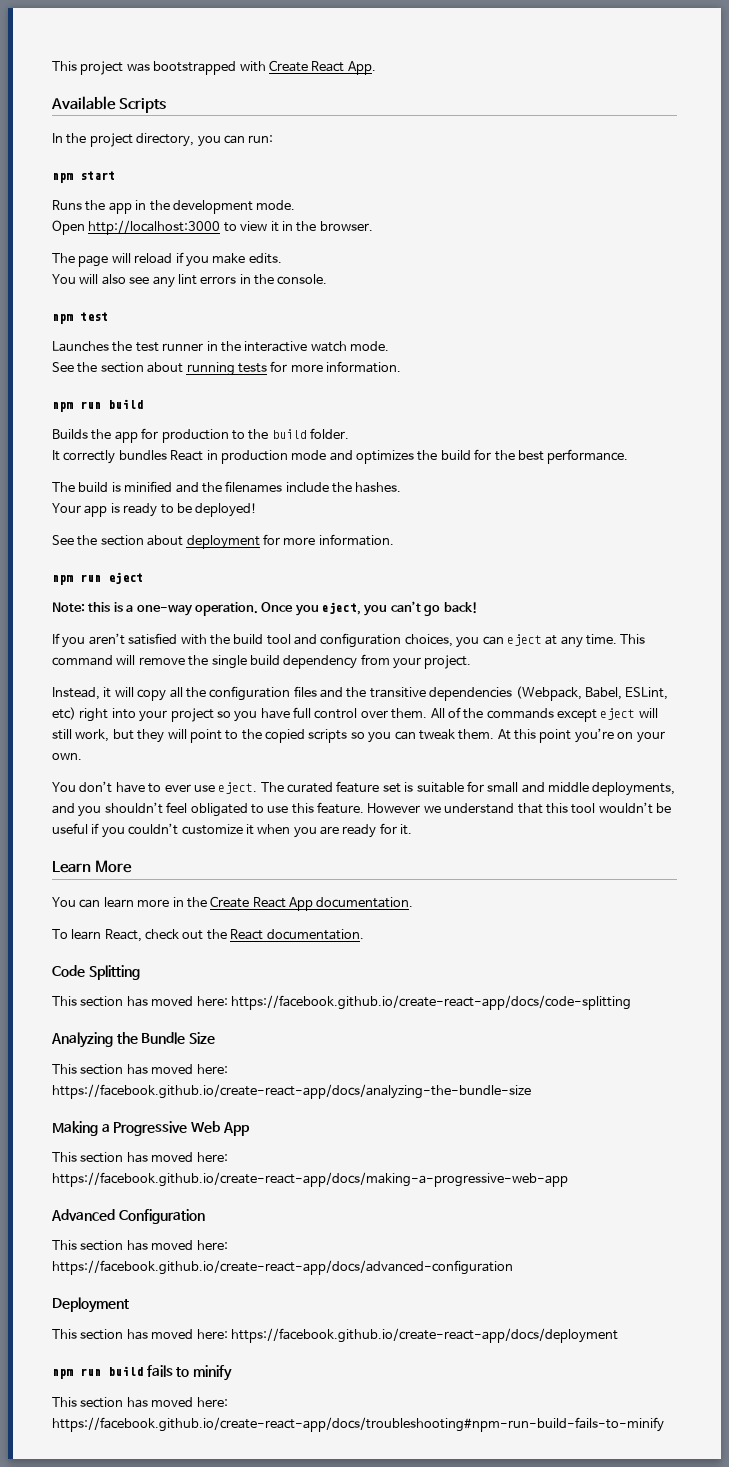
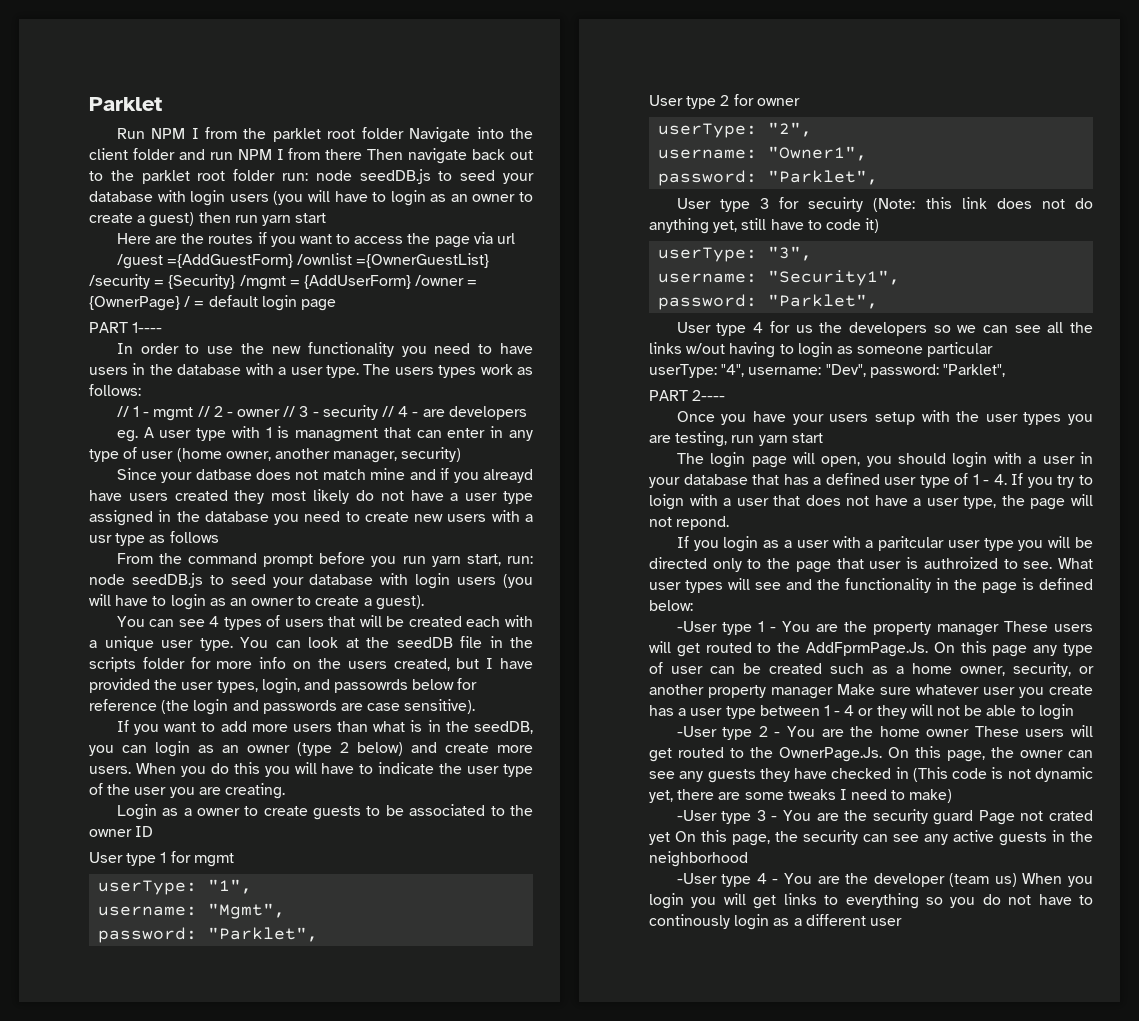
- This project was bootstrapped with Create React App.
- Available Scripts
- In the project directory, you can run:
- npm start
- Runs the app in the development mode.
- Open http://localhost:3000 to view it in the browser.
- The page will reload if you make edits.
- You will also see any lint errors in the console.
- npm test
- Launches the test runner in the interactive watch mode.
- See the section about running tests for more information.
- npm run build
- Builds the app for production to the build folder.
- It correctly bundles React in production mode and optimizes the build for the best performance.
- The build is minified and the filenames include the hashes.
- Your app is ready to be deployed!
- See the section about deployment for more information.
- npm run eject
- Note: this is a one-way operation. Once you eject, you can’t go back!
- If you aren’t satisfied with the build tool and configuration choices, you can eject at any time. This command will remove the single build dependency from your project.
- Instead, it will copy all the configuration files and the transitive dependencies (Webpack, Babel, ESLint, etc) right into your project so you have full control over them. All of the commands except eject will still work, but they will point to the copied scripts so you can tweak them. At this point you’re on your own.
- You don’t have to ever use eject. The curated feature set is suitable for small and middle deployments, and you shouldn’t feel obligated to use this feature. However we understand that this tool wouldn’t be useful if you couldn’t customize it when you are ready for it.
- Learn More
- You can learn more in the Create React App documentation.
- To learn React, check out the React documentation.
- Code Splitting
- This section has moved here: https://facebook.github.io/create-react-app/docs/code-splitting
- Analyzing the Bundle Size
- This section has moved here: https://facebook.github.io/create-react-app/docs/analyzing-the-bundle-size
- Making a Progressive Web App
- This section has moved here: https://facebook.github.io/create-react-app/docs/making-a-progressive-web-app
- Advanced Configuration
- This section has moved here: https://facebook.github.io/create-react-app/docs/advanced-configuration
- Deployment
- This section has moved here: https://facebook.github.io/create-react-app/docs/deployment
- npm run build fails to minify
- This section has moved here: https://facebook.github.io/create-react-app/docs/troubleshooting#npm-run-build-fails-to-minify
+ Parklet
+ Run NPM I from the parklet root folder Navigate into the client folder and run NPM I from there Then navigate back out to the parklet root folder run: node seedDB.js to seed your database with login users (you will have to login as an owner to create a guest) then run yarn start
+ Here are the routes if you want to access the page via url
+ /guest ={AddGuestForm} /ownlist ={OwnerGuestList} /security = {Security} /mgmt = {AddUserForm} /owner = {OwnerPage} / = default login page
+ PART 1----
+ In order to use the new functionality you need to have users in the database with a user type. The users types work as follows:
+ // 1 - mgmt // 2 - owner // 3 - security // 4 - are developers
+ eg. A user type with 1 is managment that can enter in any type of user (home owner, another manager, security)
+ Since your datbase does not match mine and if you alreayd have users created they most likely do not have a user type assigned in the database you need to create new users with a usr type as follows
+ From the command prompt before you run yarn start, run: node seedDB.js to seed your database with login users (you will have to login as an owner to create a guest).
+ You can see 4 types of users that will be created each with a unique user type. You can look at the seedDB file in the scripts folder for more info on the users created, but I have provided the user types, login, and passowrds below for reference (the login and passwords are case sensitive).
+ If you want to add more users than what is in the seedDB, you can login as an owner (type 2 below) and create more users. When you do this you will have to indicate the user type of the user you are creating.
+ Login as a owner to create guests to be associated to the owner ID
+ User type 1 for mgmt
+ userType: "1",
+ username: "Mgmt",
+ password: "Parklet",
+ User type 2 for owner
+ userType: "2",
+ username: "Owner1",
+ password: "Parklet",
+ User type 3 for secuirty (Note: this link does not do anything yet, still have to code it)
+ userType: "3",
+ username: "Security1",
+ password: "Parklet",
+ User type 4 for us the developers so we can see all the links w/out having to login as someone particular
+ userType: "4", username: "Dev", password: "Parklet",
+ PART 2----
+ Once you have your users setup with the user types you are testing, run yarn start
+ The login page will open, you should login with a user in your database that has a defined user type of 1 - 4. If you try to loign with a user that does not have a user type, the page will not repond.
+ If you login as a user with a paritcular user type you will be directed only to the page that user is authroized to see. What user types will see and the functionality in the page is defined below:
+ -User type 1 - You are the property manager These users will get routed to the AddFprmPage.Js. On this page any type of user can be created such as a home owner, security, or another property manager Make sure whatever user you create has a user type between 1 - 4 or they will not be able to login
+ -User type 2 - You are the home owner These users will get routed to the OwnerPage.Js. On this page, the owner can see any guests they have checked in (This code is not dynamic yet, there are some tweaks I need to make)
+ -User type 3 - You are the security guard Page not crated yet On this page, the security can see any active guests in the neighborhood
+ -User type 4 - You are the developer (team us) When you login you will get links to everything so you do not have to continously login as a different user

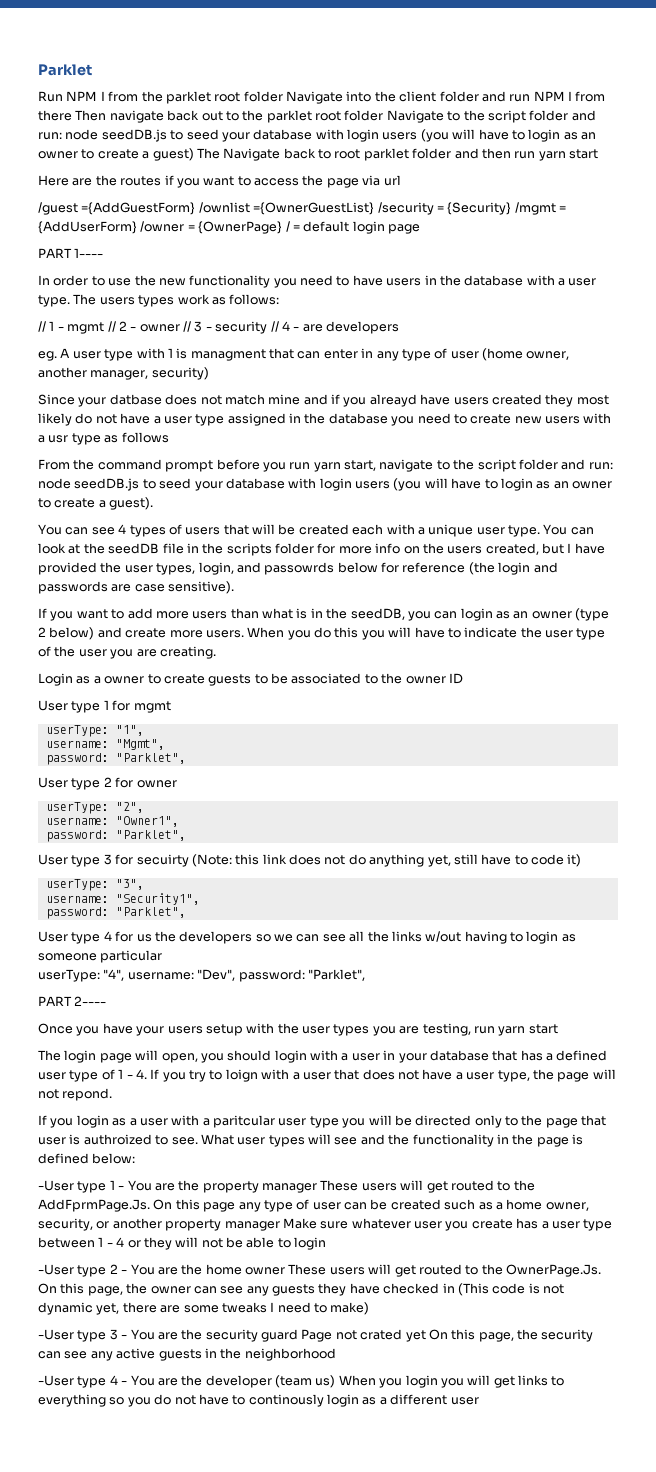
- Run NPM I from the parklet root folder Navigate into the client folder and run NPM I from there Then navigate back out to the parklet root folder run: node seedDB.js to seed your database with login users (you will have to login as an owner to create a guest) then run yarn start
+ Run NPM I from the parklet root folder Navigate into the client folder and run NPM I from there Then navigate back out to the parklet root folder Navigate to the script folder and run: node seedDB.js to seed your database with login users (you will have to login as an owner to create a guest) The Navigate back to root parklet folder and then run yarn start
- From the command prompt before you run yarn start, run: node seedDB.js to seed your database with login users (you will have to login as an owner to create a guest).
+ From the command prompt before you run yarn start, navigate to the script folder and run: node seedDB.js to seed your database with login users (you will have to login as an owner to create a guest).

